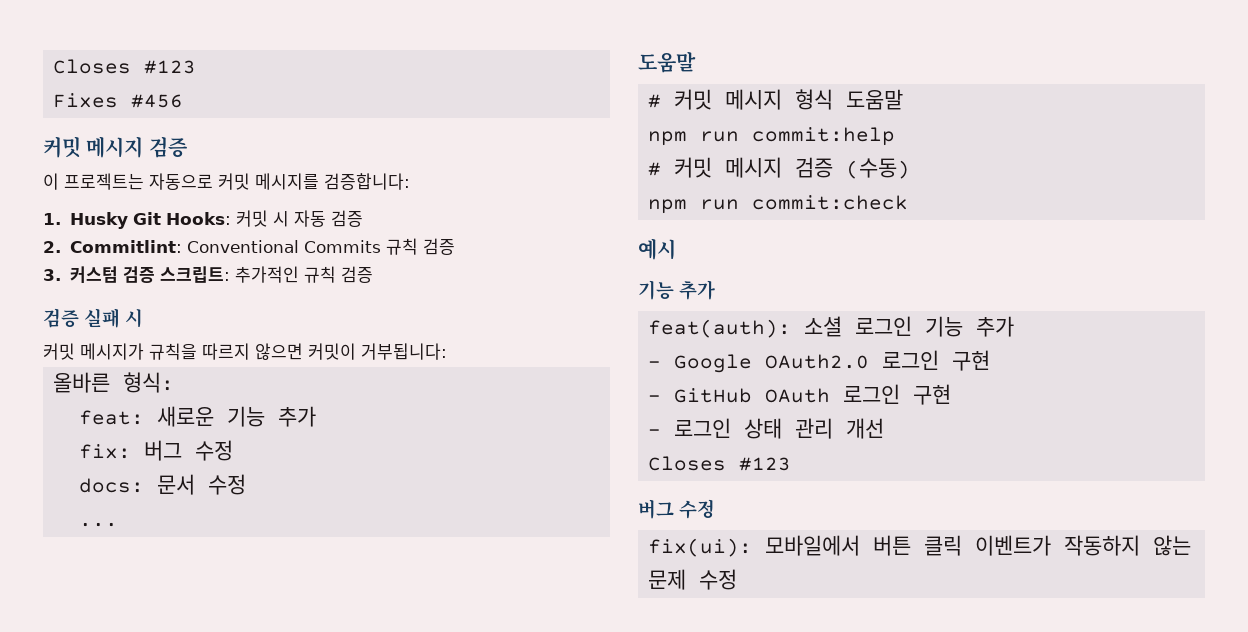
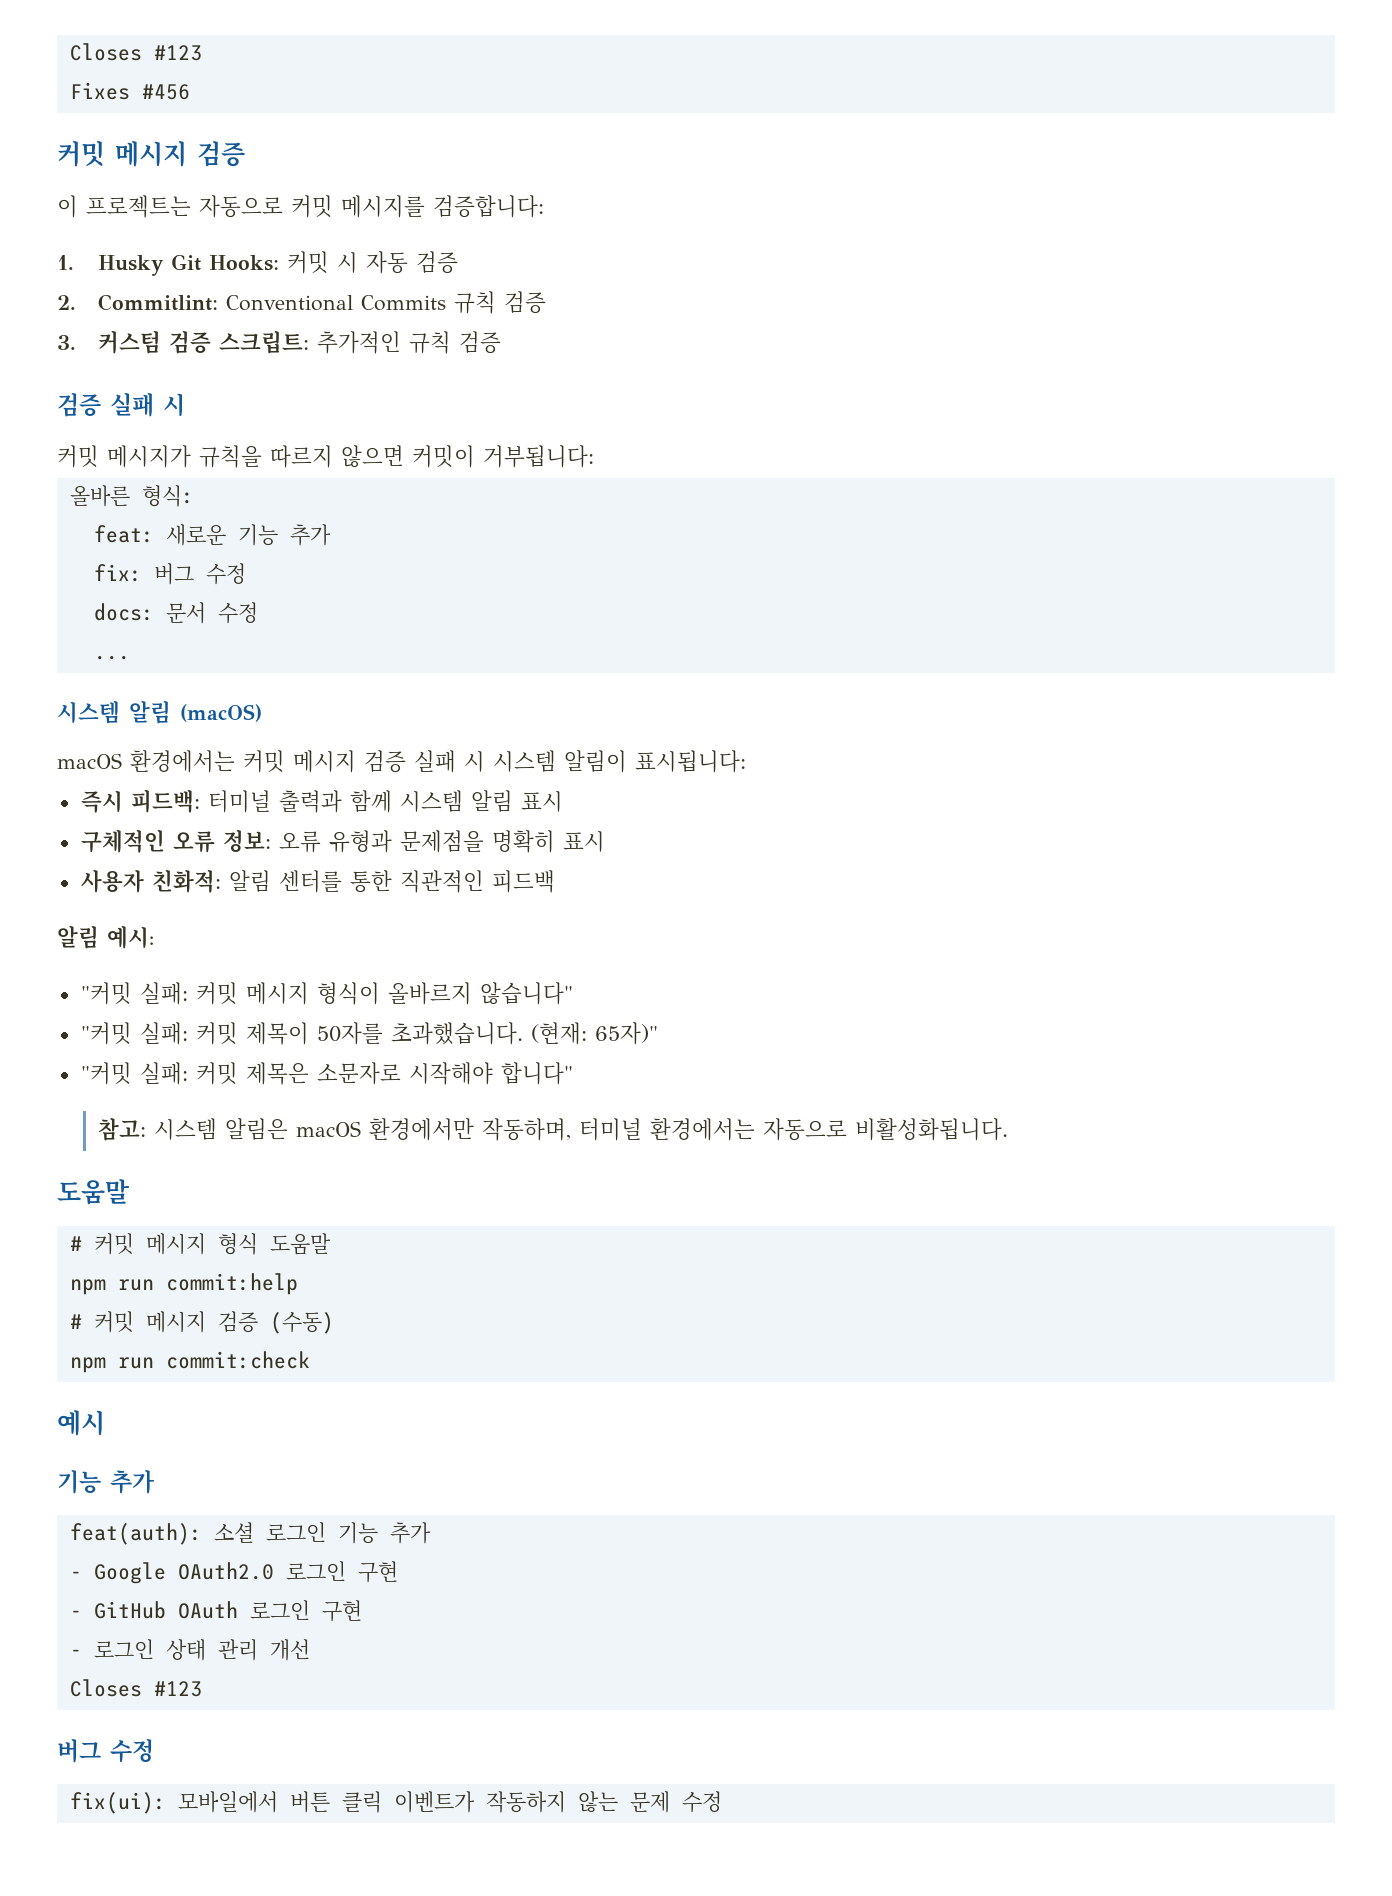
+ 시스템 알림 (macOS)
+ macOS 환경에서는 커밋 메시지 검증 실패 시 시스템 알림이 표시됩니다:
+ 즉시 피드백: 터미널 출력과 함께 시스템 알림 표시
+ 구체적인 오류 정보: 오류 유형과 문제점을 명확히 표시
+ 사용자 친화적: 알림 센터를 통한 직관적인 피드백
+ 알림 예시:
+ "커밋 실패: 커밋 메시지 형식이 올바르지 않습니다"
+ "커밋 실패: 커밋 제목이 50자를 초과했습니다. (현재: 65자)"
+ "커밋 실패: 커밋 제목은 소문자로 시작해야 합니다"
+ 참고: 시스템 알림은 macOS 환경에서만 작동하며, 터미널 환경에서는 자동으로 비활성화됩니다.

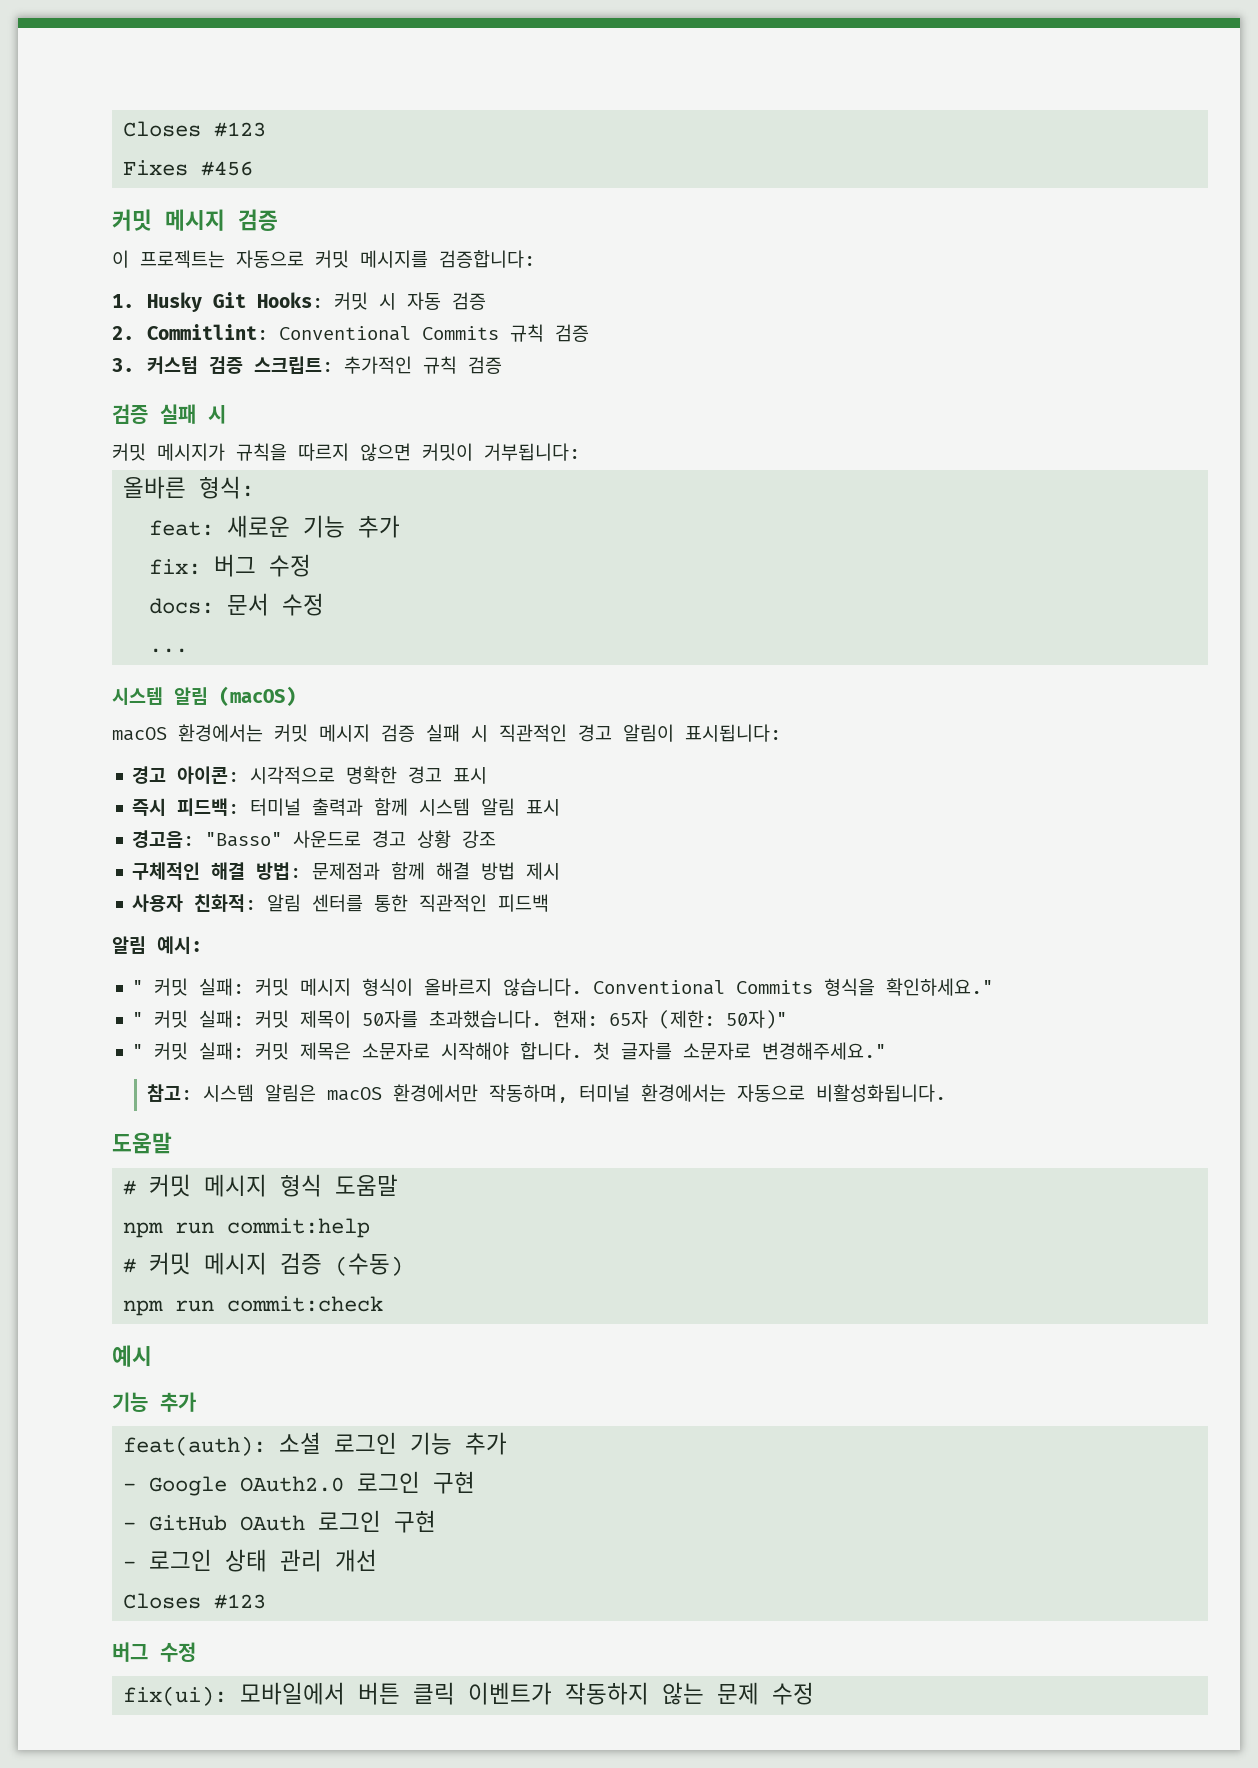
- macOS 환경에서는 커밋 메시지 검증 실패 시 시스템 알림이 표시됩니다:
+ macOS 환경에서는 커밋 메시지 검증 실패 시 직관적인 경고 알림이 표시됩니다:
+ 경고 아이콘: 시각적으로 명확한 경고 표시
- 구체적인 오류 정보: 오류 유형과 문제점을 명확히 표시
+ 경고음: "Basso" 사운드로 경고 상황 강조
+ 구체적인 해결 방법: 문제점과 함께 해결 방법 제시
- "커밋 실패: 커밋 메시지 형식이 올바르지 않습니다"
- "커밋 실패: 커밋 제목이 50자를 초과했습니다.
+ " 커밋 실패: 커밋 메시지 형식이 올바르지 않습니다. Conventional Commits 형식을 확인하세요."
+ " 커밋 실패: 커밋 제목이 50자를 초과했습니다.
- (현재: 65자)"
- "커밋 실패: 커밋 제목은 소문자로 시작해야 합니다"
+ 현재: 65자 (제한: 50자)"
+ " 커밋 실패: 커밋 제목은 소문자로 시작해야 합니다. 첫 글자를 소문자로 변경해주세요."

